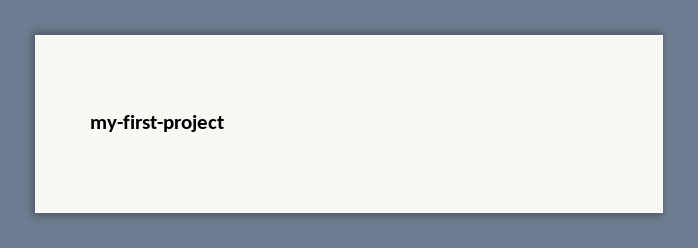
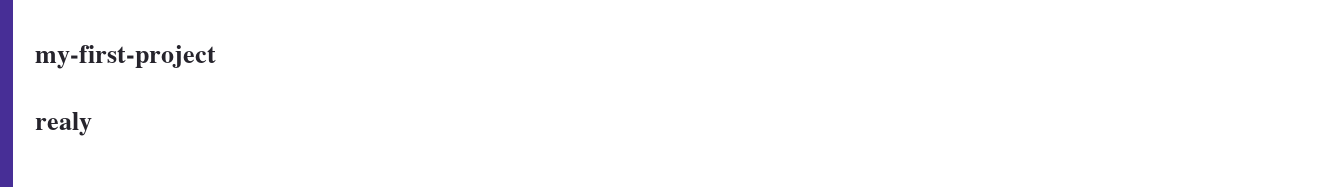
+ realy

